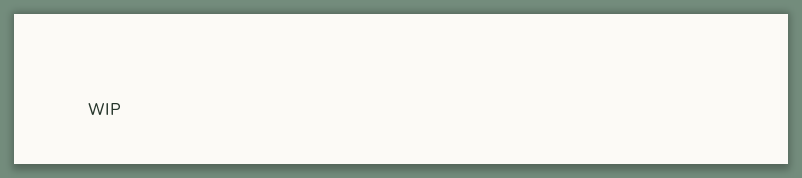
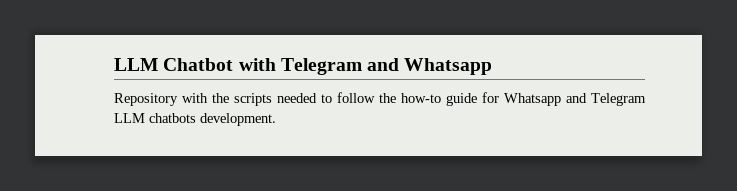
- WIP
+ LLM Chatbot with Telegram and Whatsapp
+ Repository with the scripts needed to follow the how-to guide for Whatsapp and Telegram LLM chatbots development.

